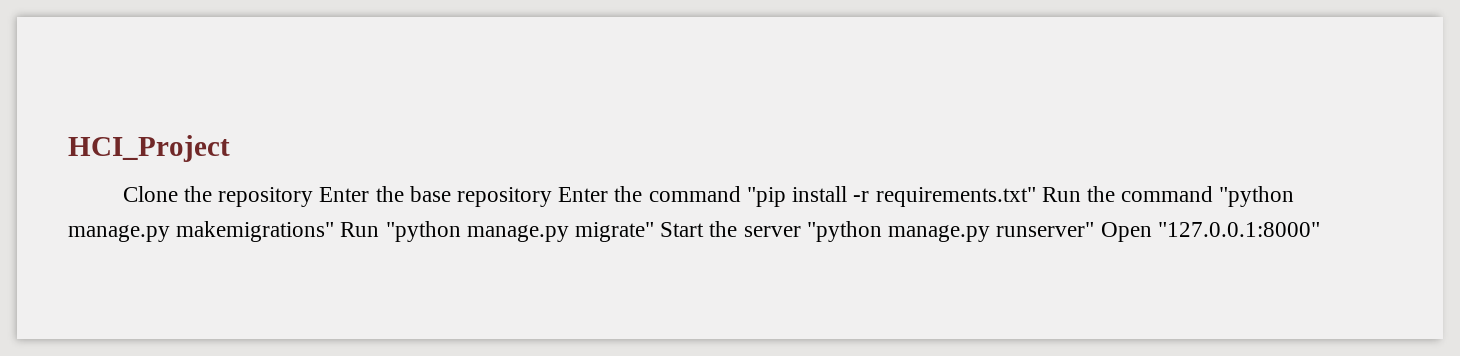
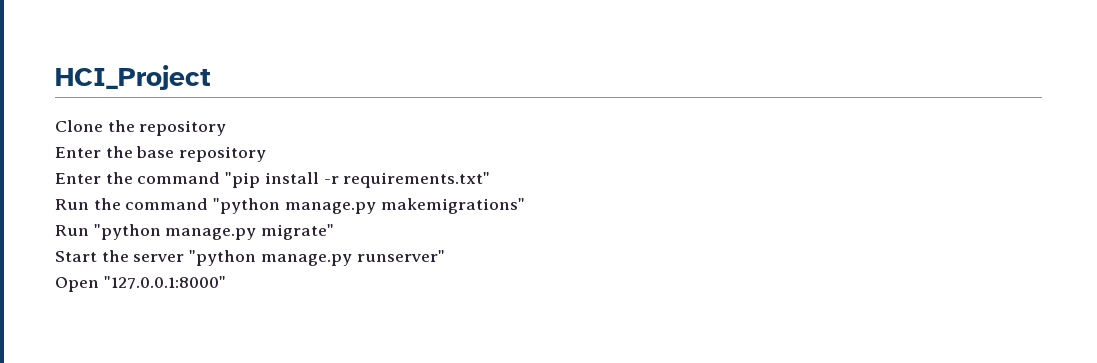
- Clone the repository Enter the base repository Enter the command "pip install -r requirements.txt" Run the command "python manage.py makemigrations" Run "python manage.py migrate" Start the server "python manage.py runserver" Open "127.0.0.1:8000"
+ Clone the repository
+ Enter the base repository
+ Enter the command "pip install -r requirements.txt"
+ Run the command "python manage.py makemigrations"
+ Run "python manage.py migrate"
+ Start the server "python manage.py runserver"
+ Open "127.0.0.1:8000"

